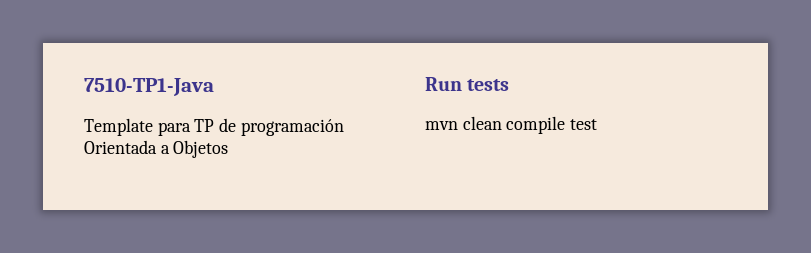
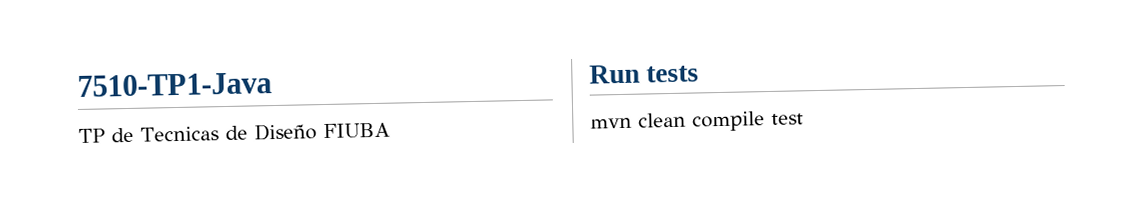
- Template para TP de programación Orientada a Objetos
+ TP de Tecnicas de Diseño FIUBA

